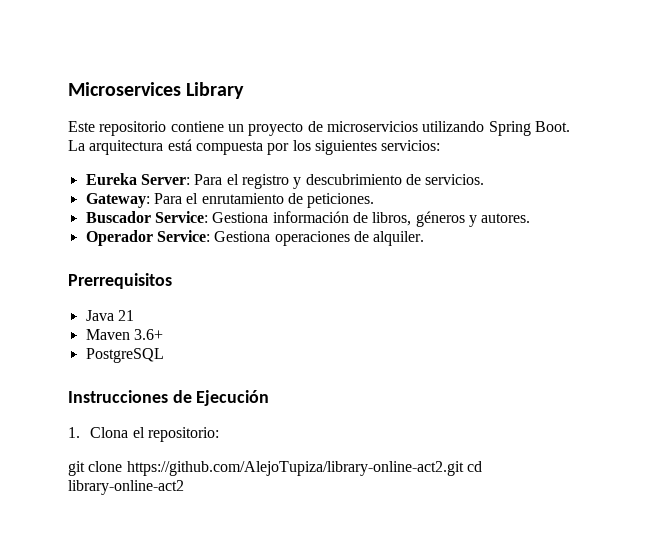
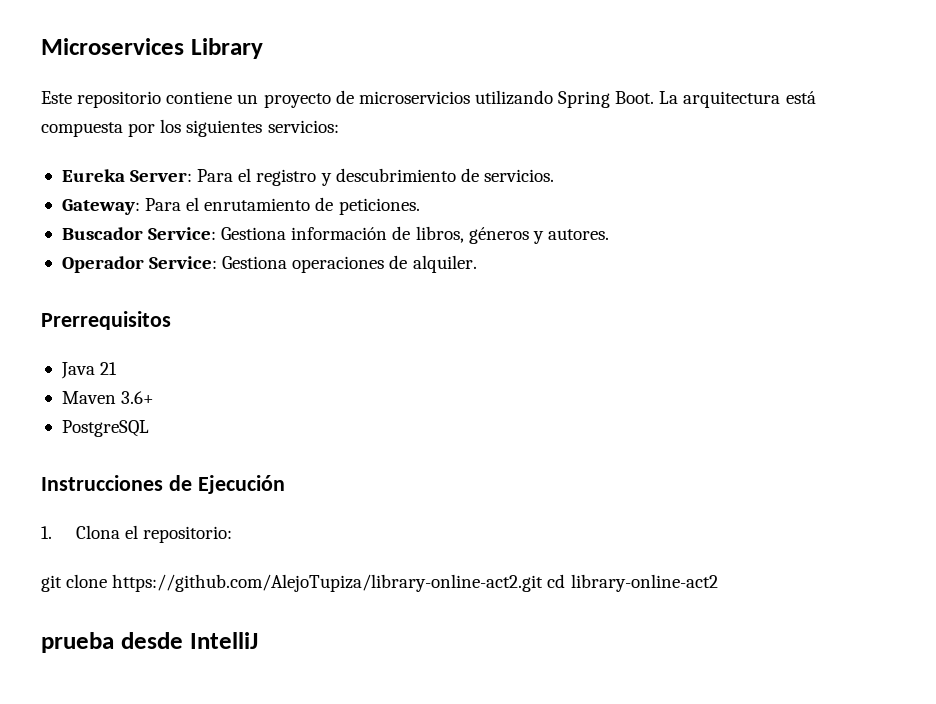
+ prueba desde IntelliJ

